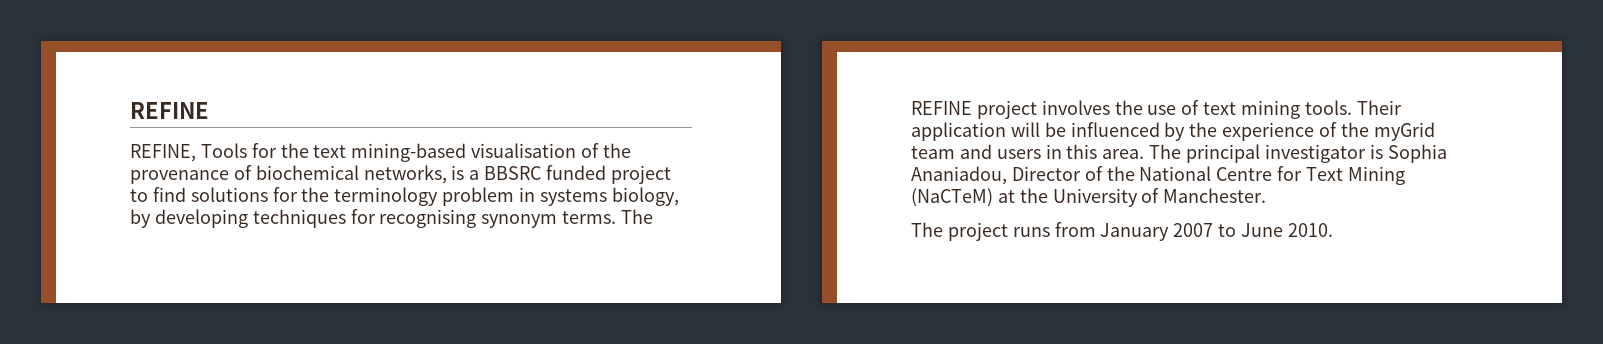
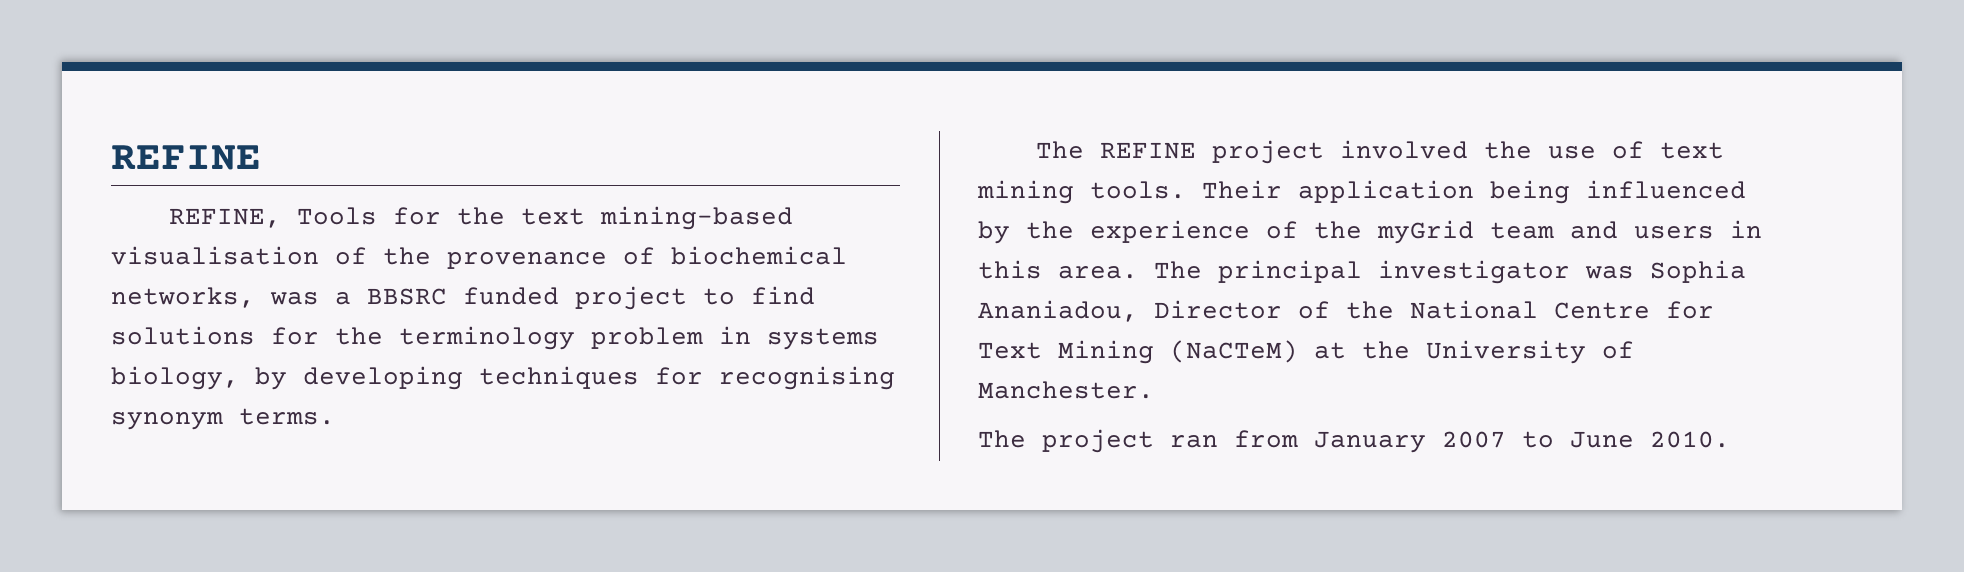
- REFINE, Tools for the text mining-based visualisation of the provenance of biochemical networks, is a BBSRC funded project to find solutions for the terminology problem in systems biology, by developing techniques for recognising synonym terms. The REFINE project involves the use of text mining tools.
+ REFINE, Tools for the text mining-based visualisation of the provenance of biochemical networks, was a BBSRC funded project to find solutions for the terminology problem in systems biology, by developing techniques for recognising synonym terms.
+ The REFINE project involved the use of text mining tools.
- Their application will be influenced by the experience of the myGrid team and users in this area.
+ Their application being influenced by the experience of the myGrid team and users in this area.
- The principal investigator is Sophia Ananiadou, Director of the National Centre for Text Mining (NaCTeM) at the University of Manchester.
+ The principal investigator was Sophia Ananiadou, Director of the National Centre for Text Mining (NaCTeM) at the University of Manchester.
- The project runs from January 2007 to June 2010.
+ The project ran from January 2007 to June 2010.

